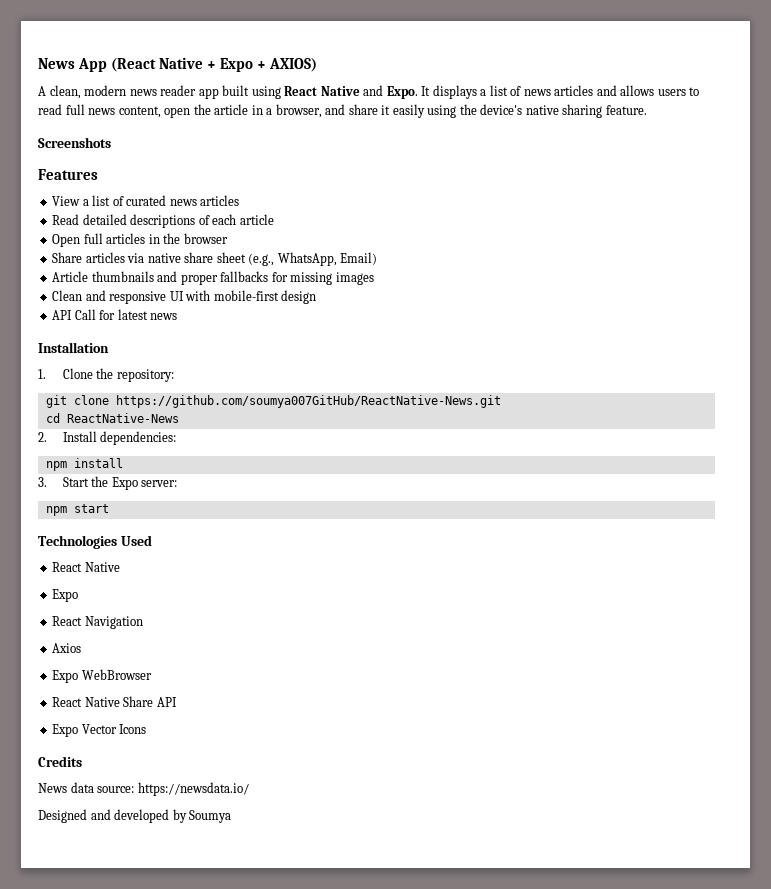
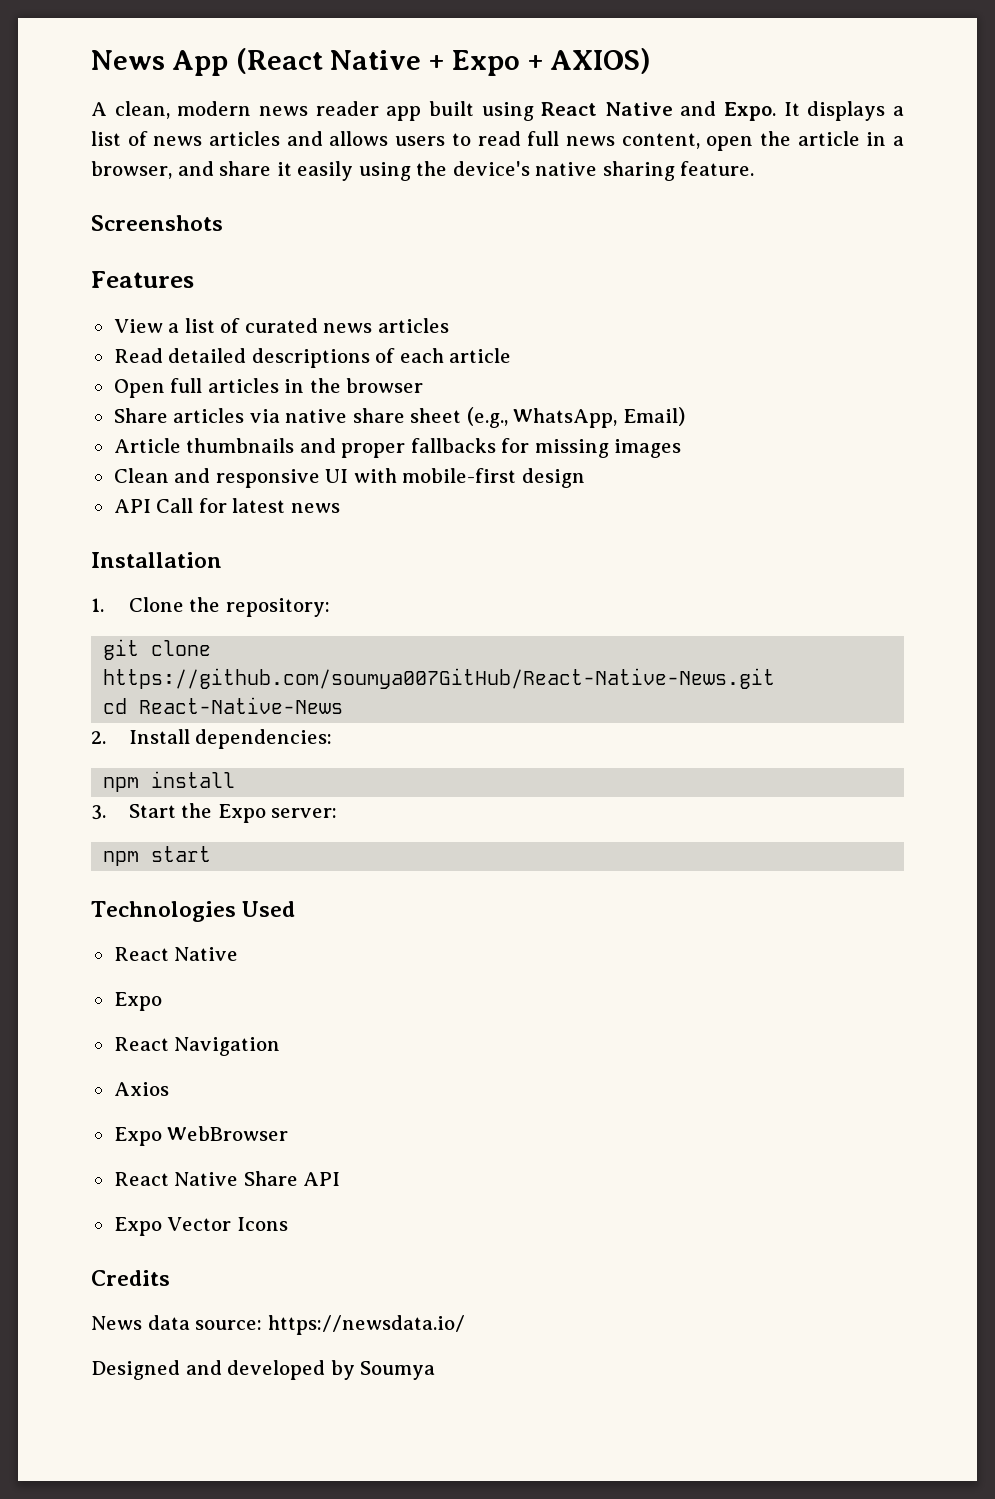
- git clone https://github.com/soumya007GitHub/ReactNative-News.git
+ git clone https://github.com/soumya007GitHub/React-Native-News.git
- cd ReactNative-News
+ cd React-Native-News

